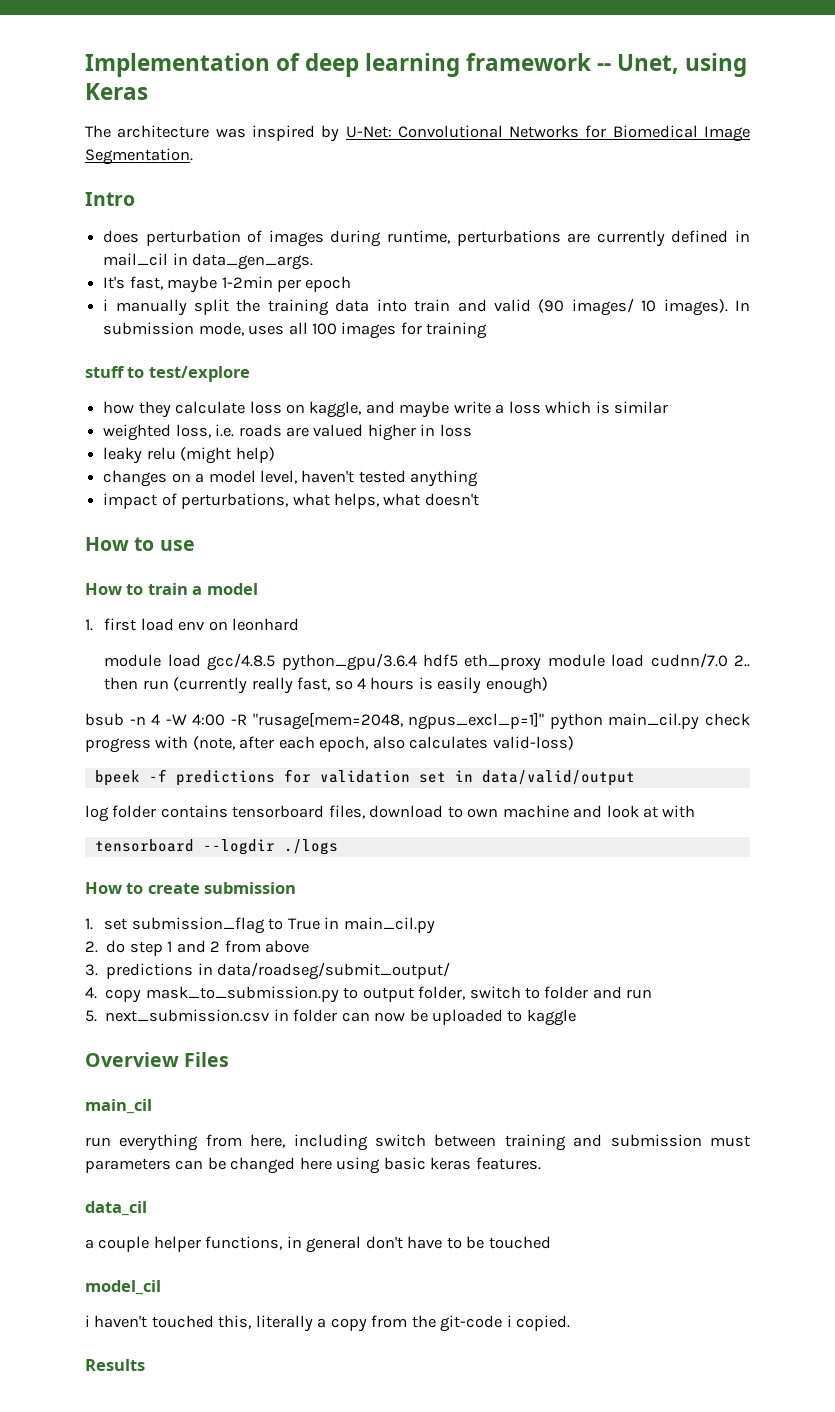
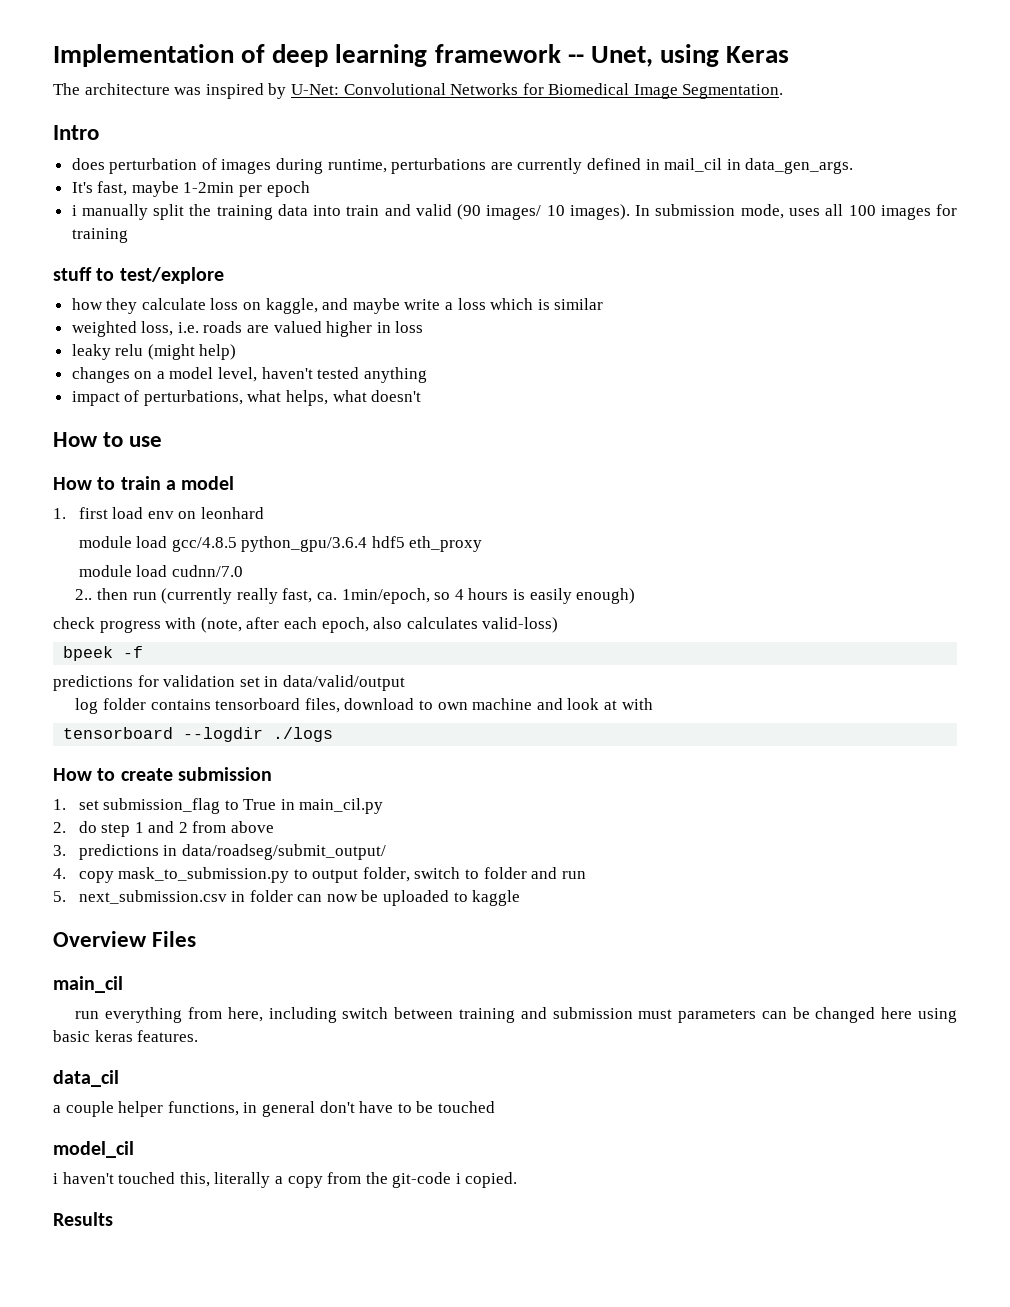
- module load gcc/4.8.5 python_gpu/3.6.4 hdf5 eth_proxy module load cudnn/7.0 2.. then run (currently really fast, so 4 hours is easily enough)
+ module load gcc/4.8.5 python_gpu/3.6.4 hdf5 eth_proxy
+ module load cudnn/7.0
+ 2.. then run (currently really fast, ca. 1min/epoch, so 4 hours is easily enough)
- bsub -n 4 -W 4:00 -R "rusage[mem=2048, ngpus_excl_p=1]" python main_cil.py check progress with (note, after each epoch, also calculates valid-loss)
+ check progress with (note, after each epoch, also calculates valid-loss)
- bpeek -f predictions for validation set in data/valid/output
+ bpeek -f
+ predictions for validation set in data/valid/output

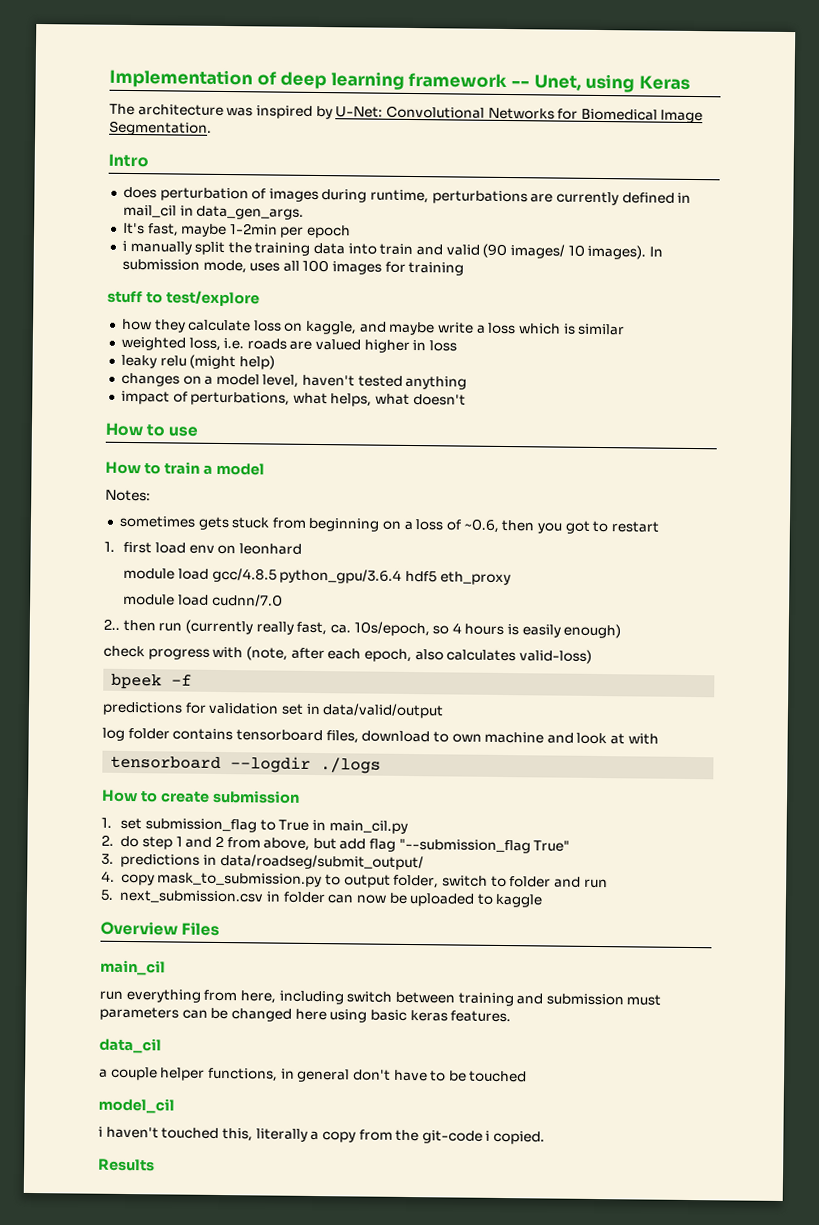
+ Notes:
+ sometimes gets stuck from beginning on a loss of ~0.6, then you got to restart
- 2.. then run (currently really fast, ca. 1min/epoch, so 4 hours is easily enough)
+ 2.. then run (currently really fast, ca. 10s/epoch, so 4 hours is easily enough)
- 2. do step 1 and 2 from above
+ 2. do step 1 and 2 from above, but add flag "--submission_flag True"

